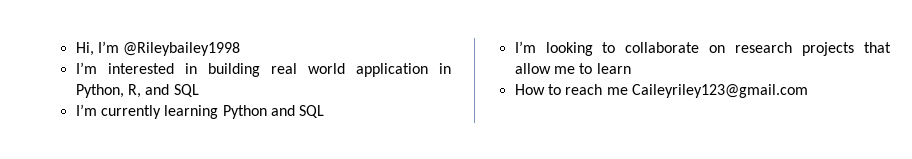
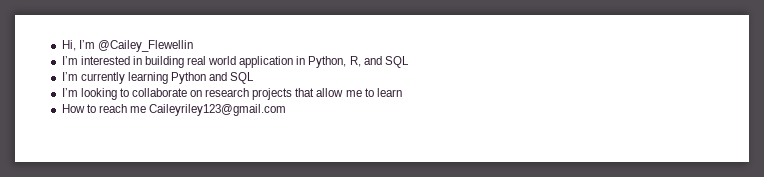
- Hi, I’m @Rileybailey1998
+ Hi, I’m @Cailey_Flewellin

